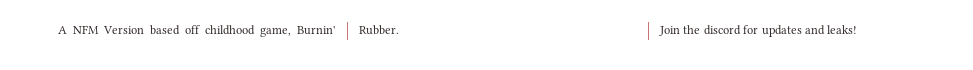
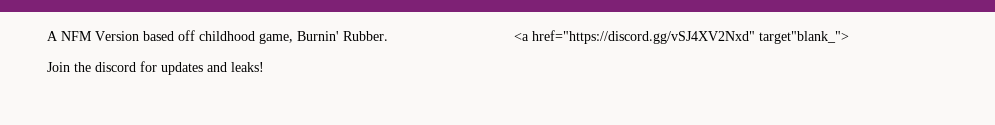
+ <a href="https://discord.gg/vSJ4XV2Nxd" target"blank_">

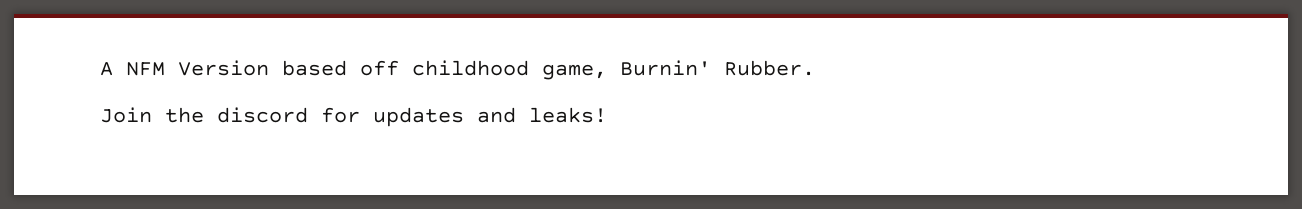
- <a href="https://discord.gg/vSJ4XV2Nxd" target"blank_">

